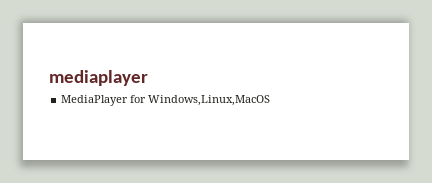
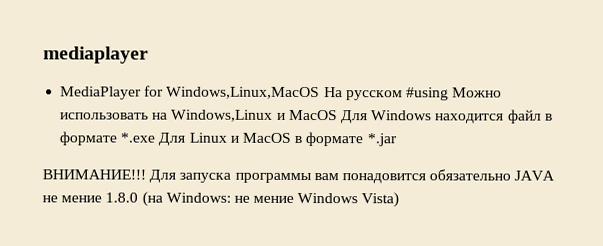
- MediaPlayer for Windows,Linux,MacOS
+ MediaPlayer for Windows,Linux,MacOS На русском #using Можно использовать на Windows,Linux и MacOS Для Windows находится файл в формате *.exe Для Linux и MacOS в формате *.jar
+ ВНИМАНИЕ!!! Для запуска программы вам понадовится обязательно JAVA не мение 1.8.0 (на Windows: не мение Windows Vista)

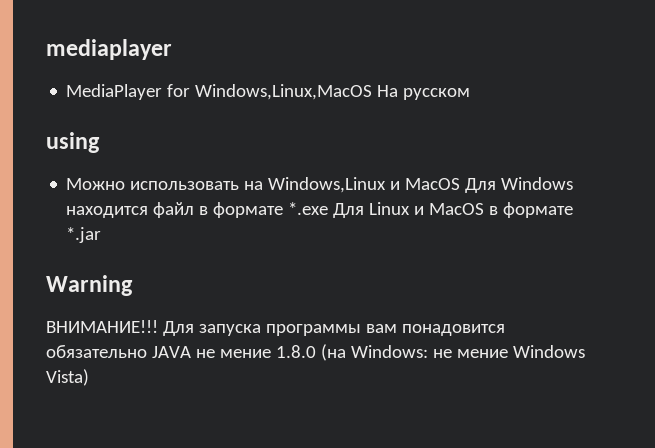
- MediaPlayer for Windows,Linux,MacOS На русском #using Можно использовать на Windows,Linux и MacOS Для Windows находится файл в формате *.exe Для Linux и MacOS в формате *.jar
+ MediaPlayer for Windows,Linux,MacOS На русском
+ using
+ Можно использовать на Windows,Linux и MacOS Для Windows находится файл в формате *.exe Для Linux и MacOS в формате *.jar
+ Warning

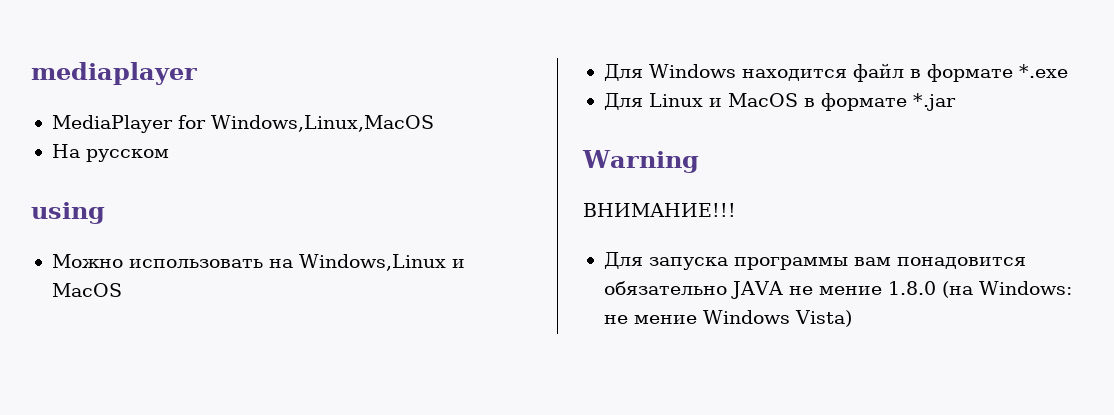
- MediaPlayer for Windows,Linux,MacOS На русском
+ MediaPlayer for Windows,Linux,MacOS
+ На русском
- Можно использовать на Windows,Linux и MacOS Для Windows находится файл в формате *.exe Для Linux и MacOS в формате *.jar
+ Можно использовать на Windows,Linux и MacOS
+ Для Windows находится файл в формате *.exe
+ Для Linux и MacOS в формате *.jar
- ВНИМАНИЕ!!! Для запуска программы вам понадовится обязательно JAVA не мение 1.8.0 (на Windows: не мение Windows Vista)
+ ВНИМАНИЕ!!!
+ Для запуска программы вам понадовится обязательно JAVA не мение 1.8.0 (на Windows: не мение Windows Vista)

